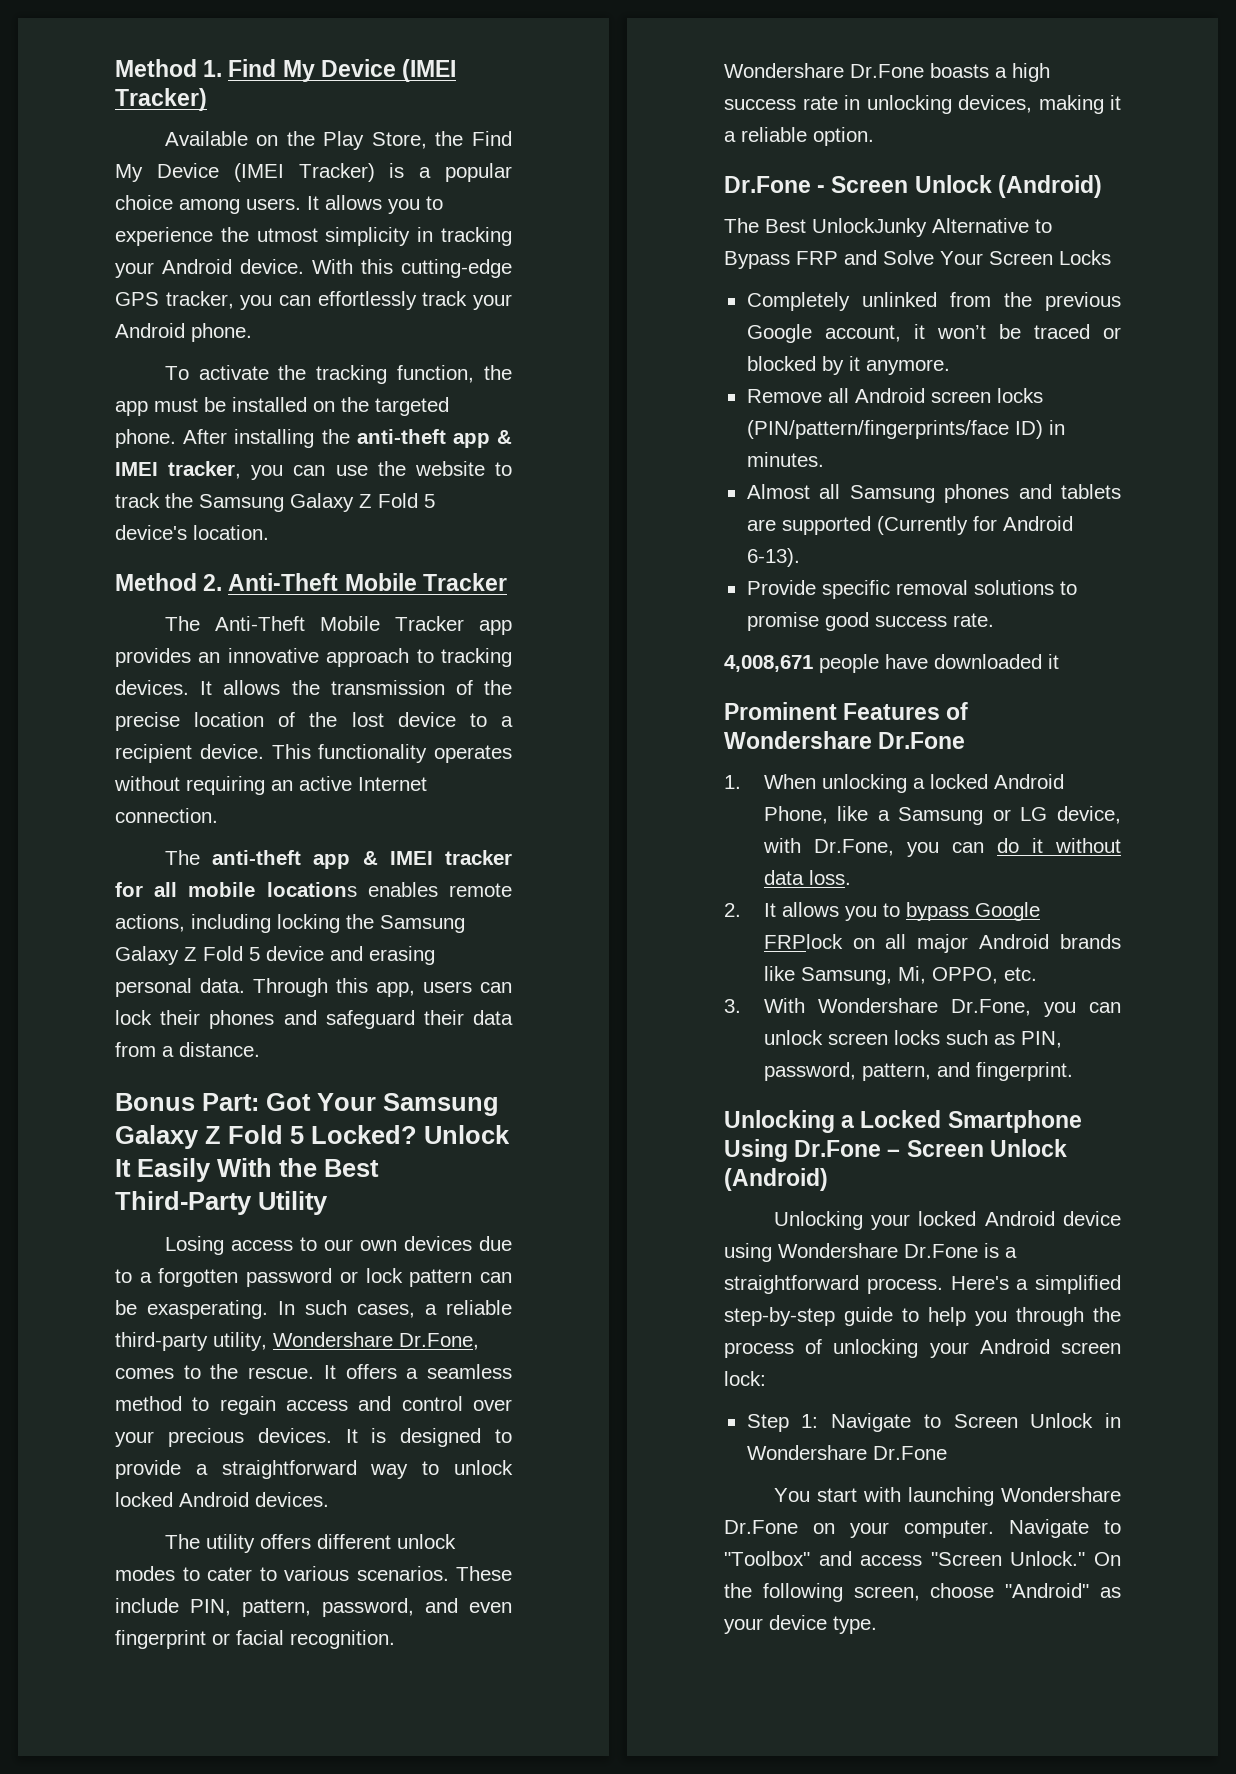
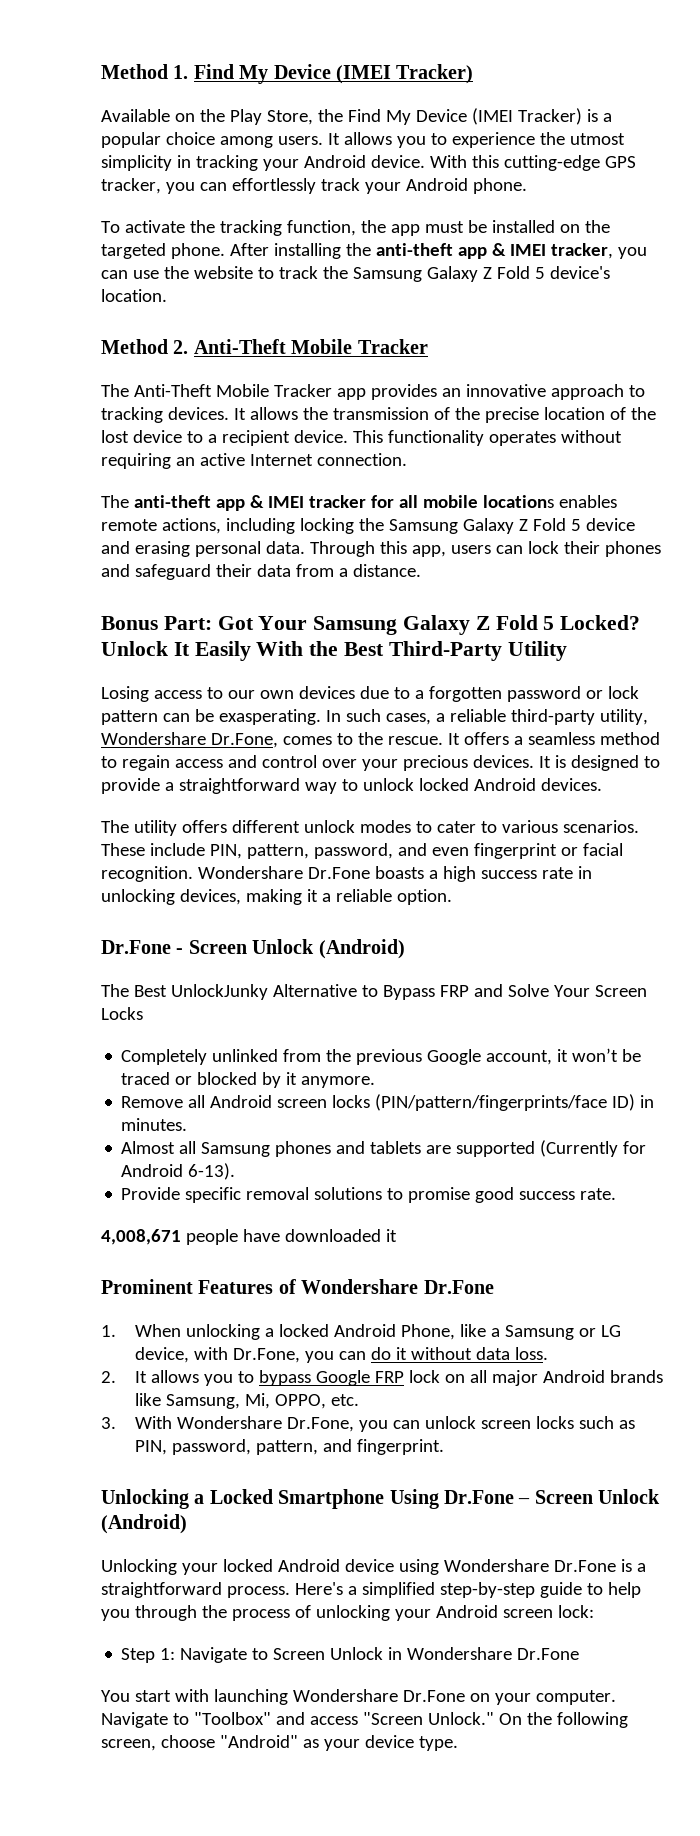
- 2. It allows you to bypass Google FRPlock on all major Android brands like Samsung, Mi, OPPO, etc.
+ 2. It allows you to bypass Google FRP lock on all major Android brands like Samsung, Mi, OPPO, etc.

